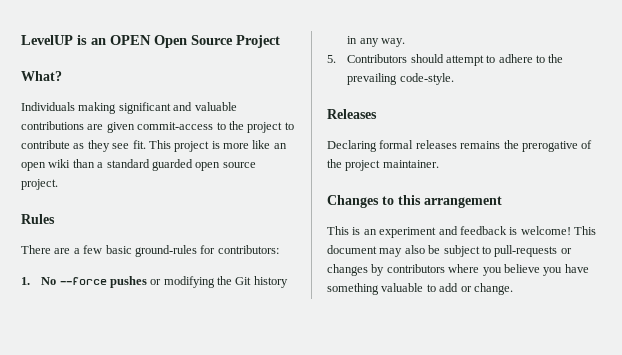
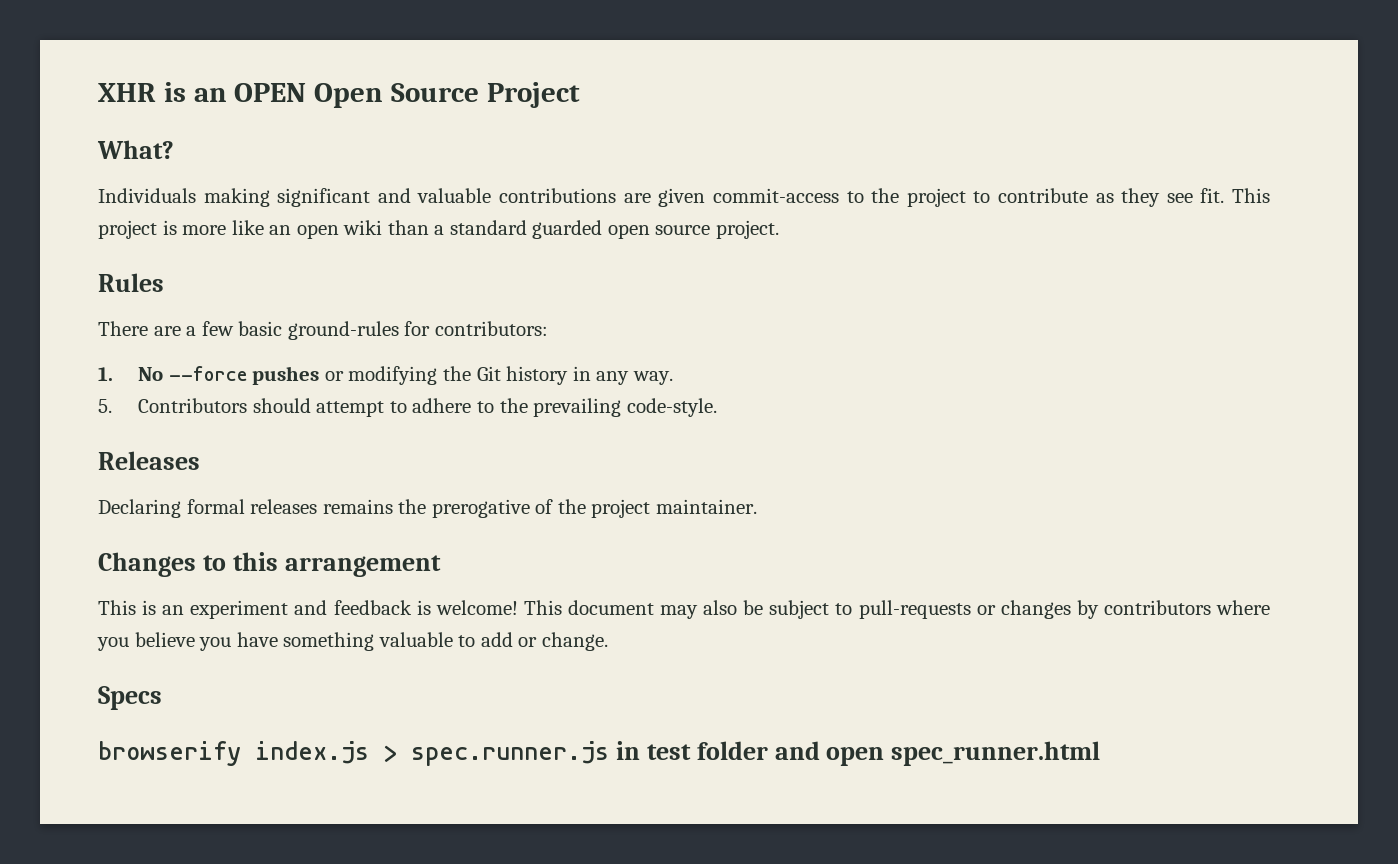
- LevelUP is an OPEN Open Source Project
+ XHR is an OPEN Open Source Project
+ Specs
+ browserify index.js > spec.runner.js in test folder and open spec_runner.html

